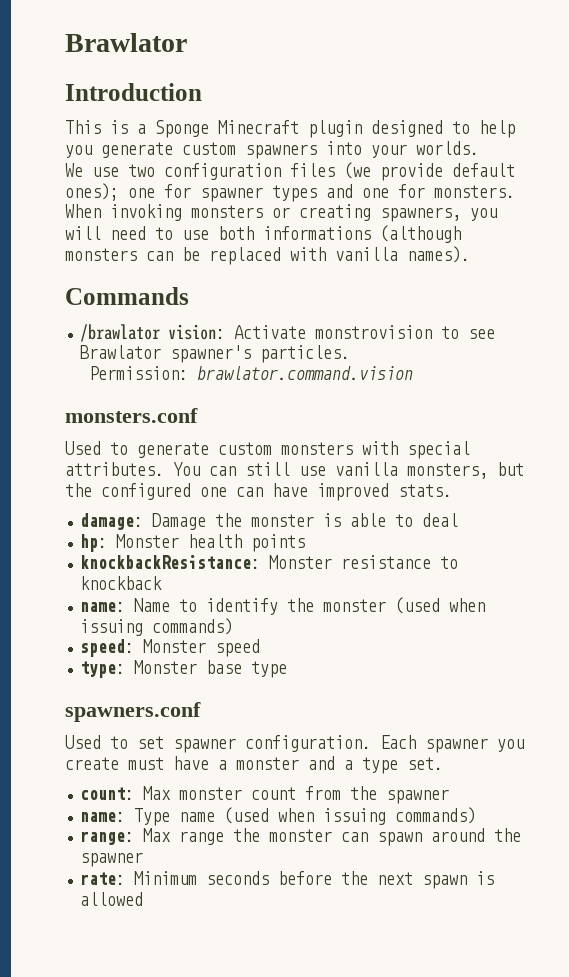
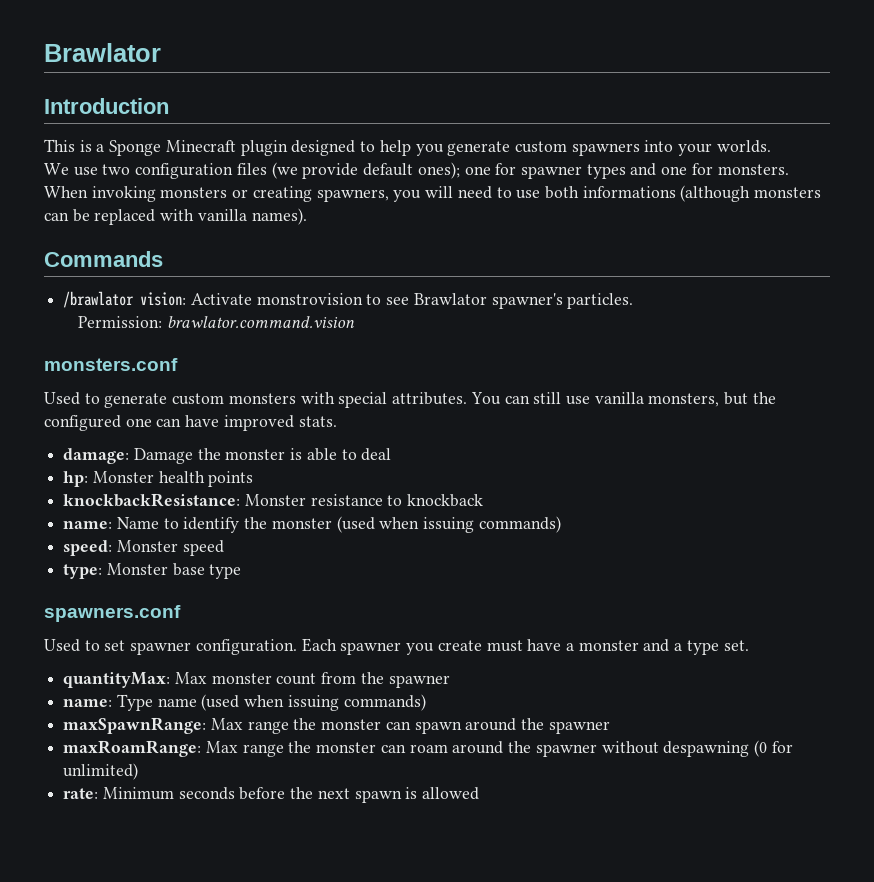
- count: Max monster count from the spawner
+ quantityMax: Max monster count from the spawner
- range: Max range the monster can spawn around the spawner
+ maxSpawnRange: Max range the monster can spawn around the spawner
+ maxRoamRange: Max range the monster can roam around the spawner without despawning (0 for unlimited)

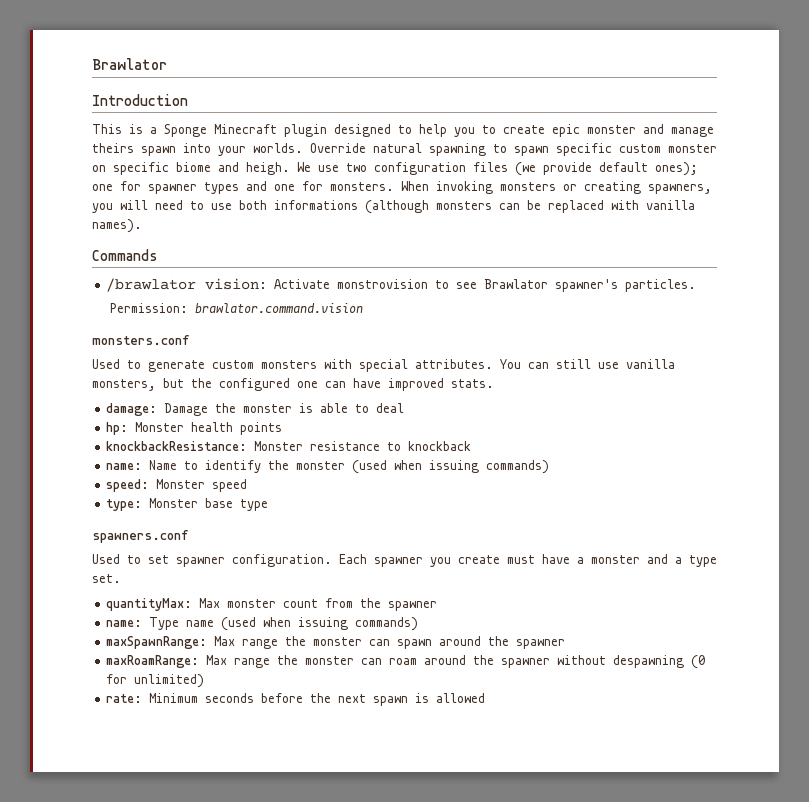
- This is a Sponge Minecraft plugin designed to help you generate custom spawners into your worlds.
- We use two configuration files (we provide default ones); one for spawner types and one for monsters.
+ This is a Sponge Minecraft plugin designed to help you to create epic monster and manage theirs spawn into your worlds. Override natural spawning to spawn specific custom monster on specific biome and heigh. We use two configuration files (we provide default ones); one for spawner types and one for monsters.

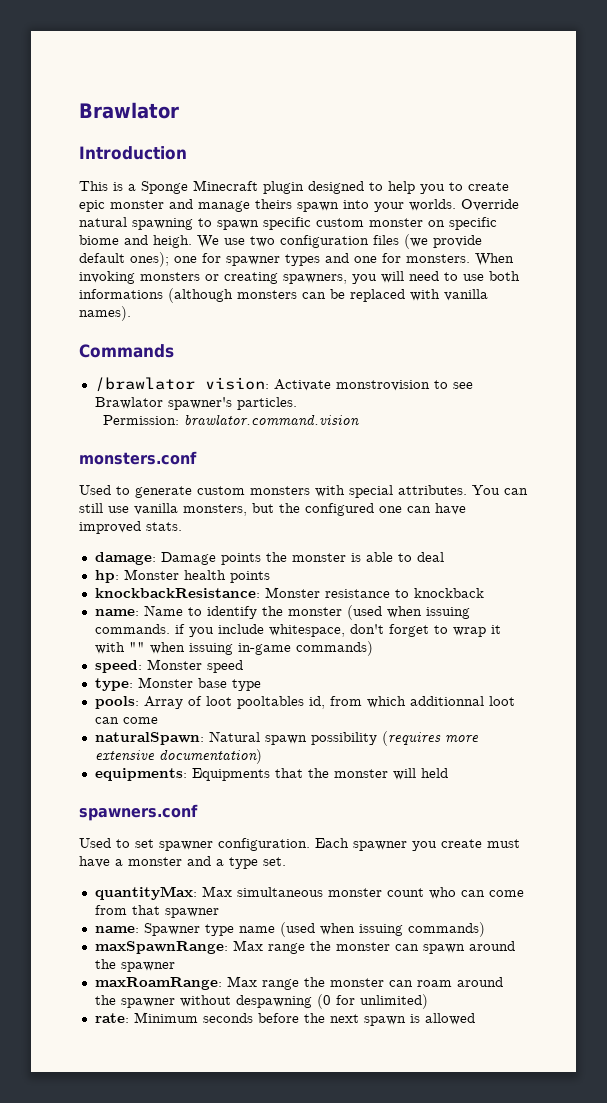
- damage: Damage the monster is able to deal
+ damage: Damage points the monster is able to deal
- name: Name to identify the monster (used when issuing commands)
+ name: Name to identify the monster (used when issuing commands. if you include whitespace, don't forget to wrap it with "" when issuing in-game commands)
+ pools: Array of loot pooltables id, from which additionnal loot can come
+ naturalSpawn: Natural spawn possibility (requires more extensive documentation)
+ equipments: Equipments that the monster will held
- quantityMax: Max monster count from the spawner
+ quantityMax: Max simultaneous monster count who can come from that spawner
- name: Type name (used when issuing commands)
+ name: Spawner type name (used when issuing commands)

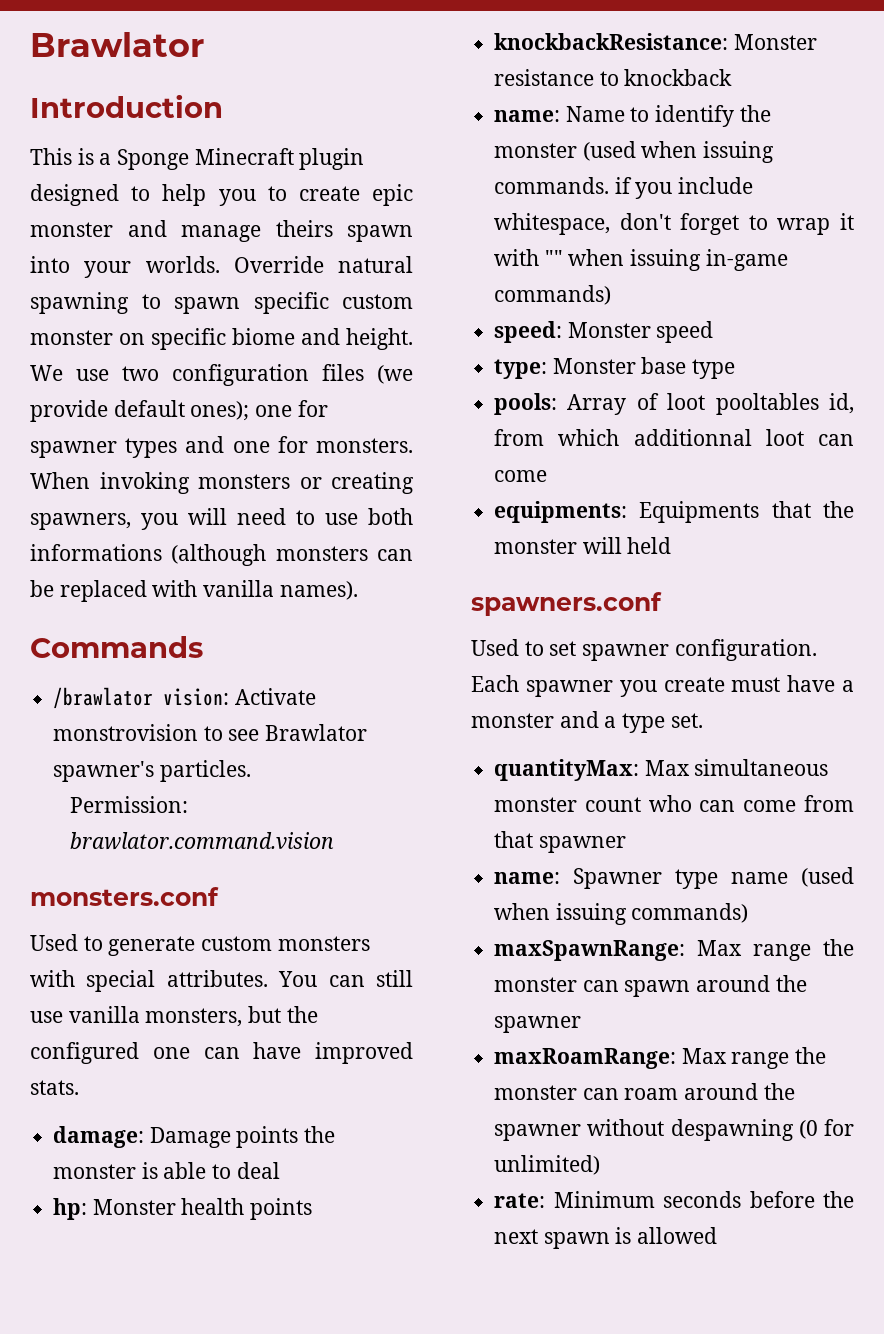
- Override natural spawning to spawn specific custom monster on specific biome and heigh.
+ Override natural spawning to spawn specific custom monster on specific biome and height.
- naturalSpawn: Natural spawn possibility (requires more extensive documentation)

